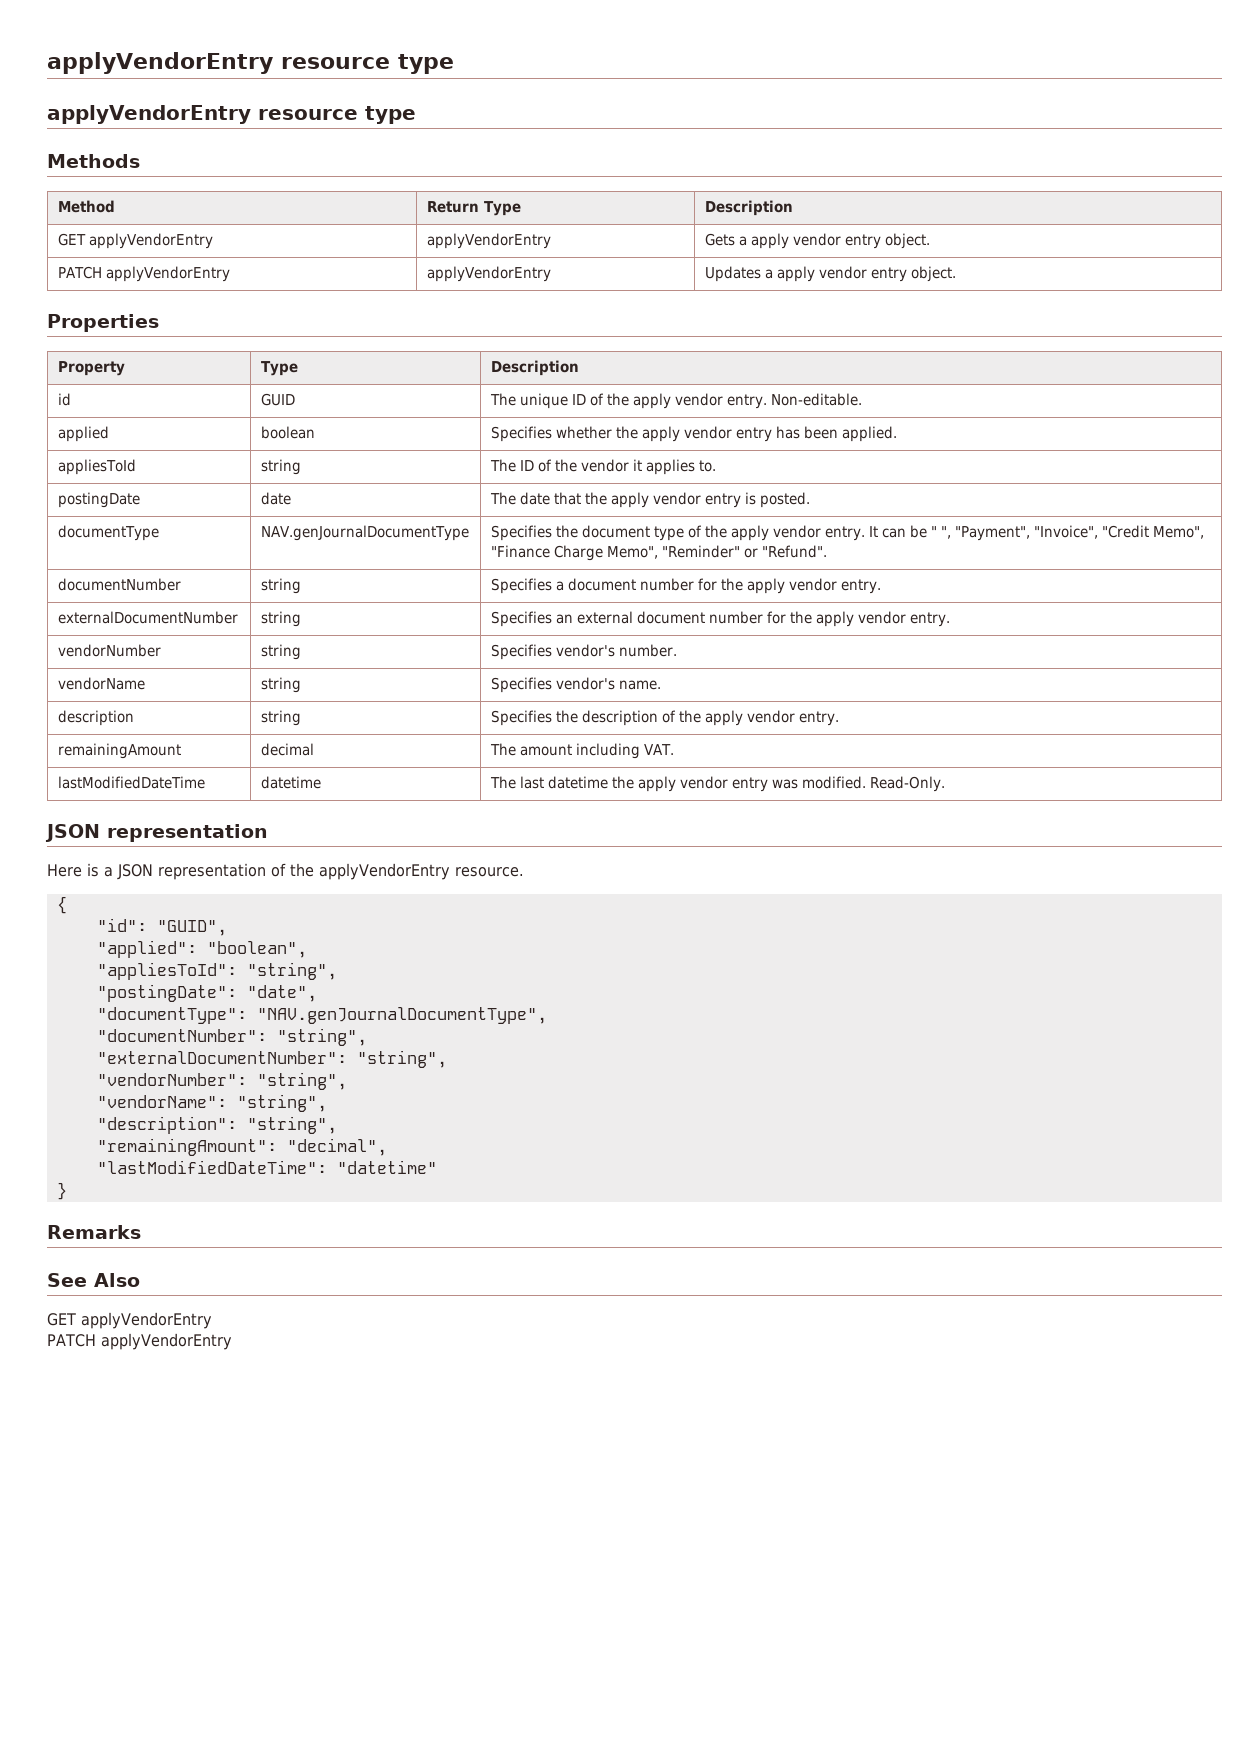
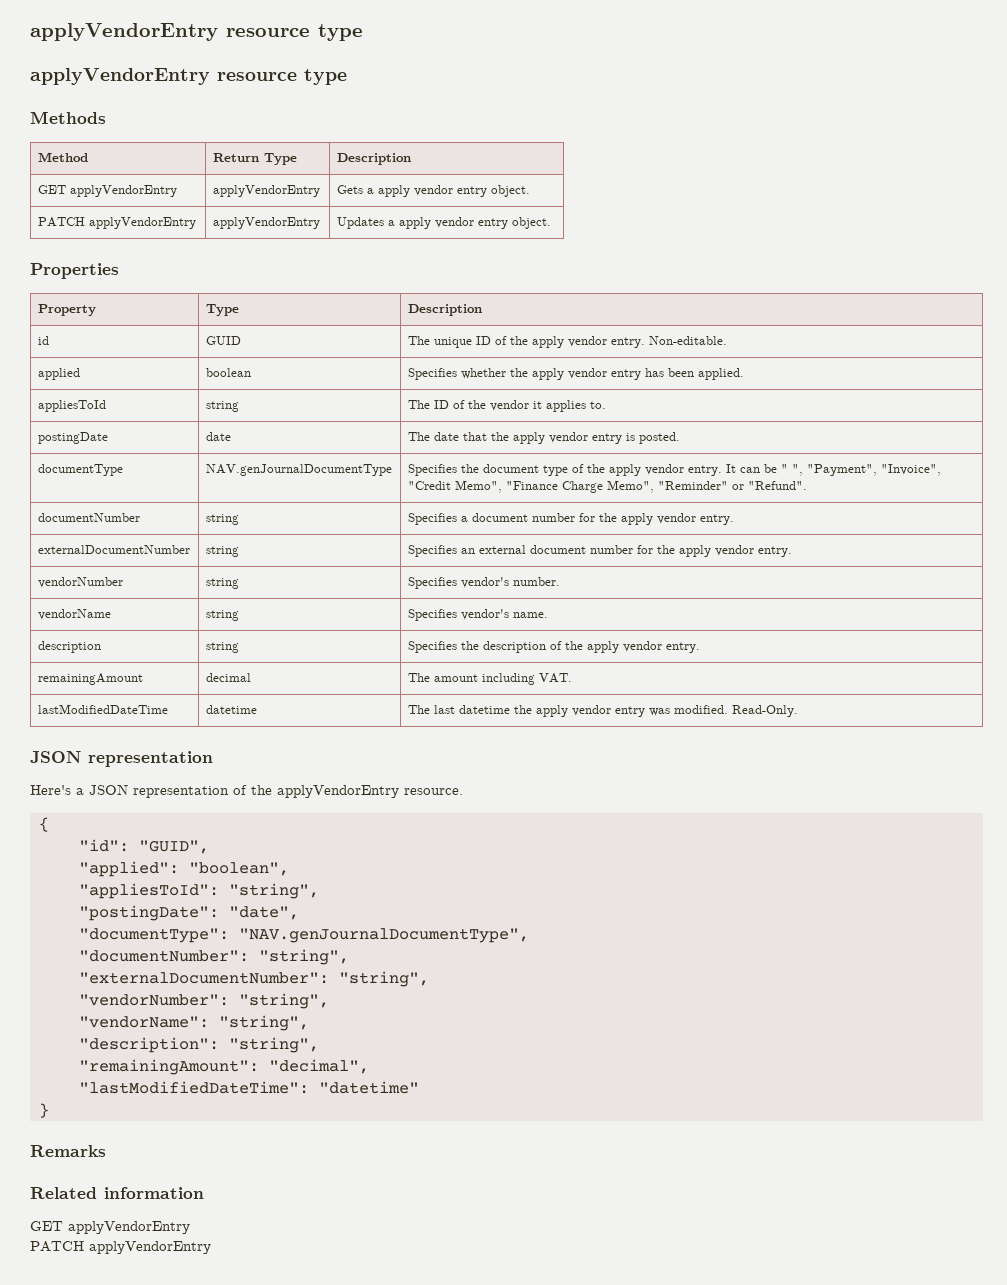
- Here is a JSON representation of the applyVendorEntry resource.
+ Here's a JSON representation of the applyVendorEntry resource.
- See Also
+ Related information

